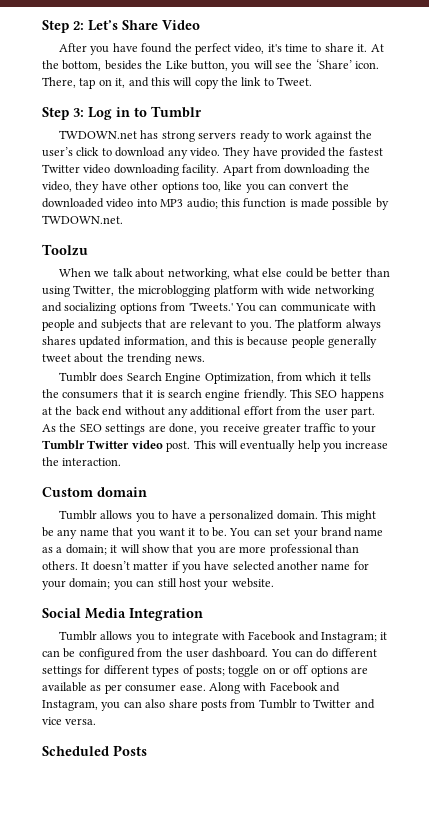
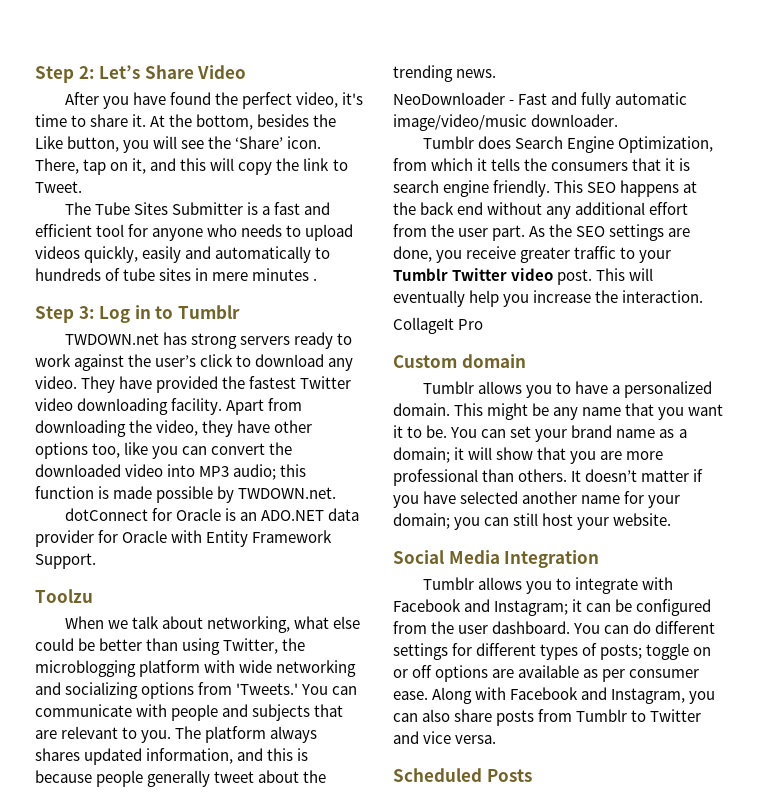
+ The Tube Sites Submitter is a fast and efficient tool for anyone who needs to upload videos quickly, easily and automatically to hundreds of tube sites in mere minutes .
+ dotConnect for Oracle is an ADO.NET data provider for Oracle with Entity Framework Support.
+ NeoDownloader - Fast and fully automatic image/video/music downloader.
+ CollageIt Pro

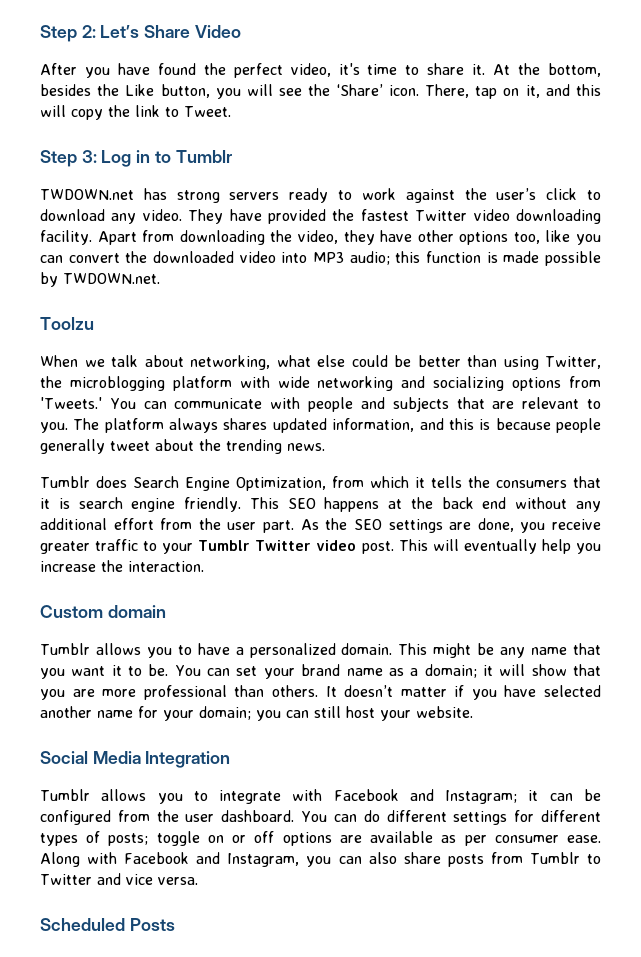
- The Tube Sites Submitter is a fast and efficient tool for anyone who needs to upload videos quickly, easily and automatically to hundreds of tube sites in mere minutes .
- dotConnect for Oracle is an ADO.NET data provider for Oracle with Entity Framework Support.
- NeoDownloader - Fast and fully automatic image/video/music downloader.
- CollageIt Pro

